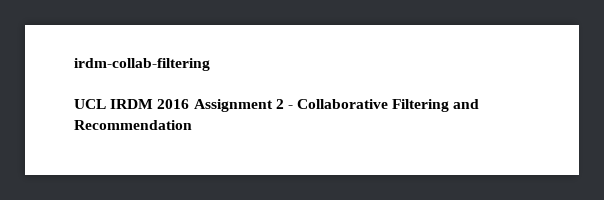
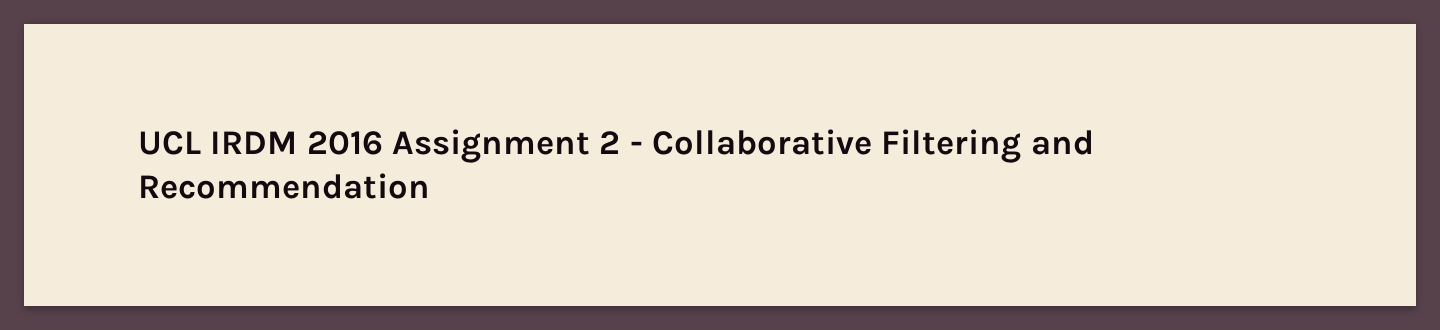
- irdm-collab-filtering

